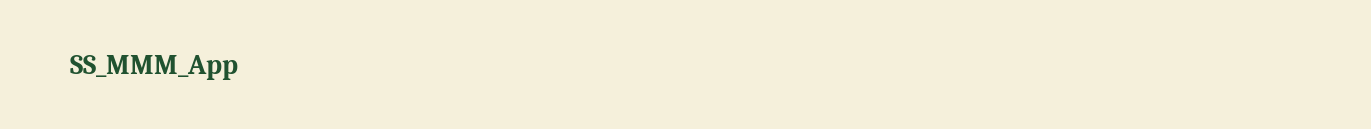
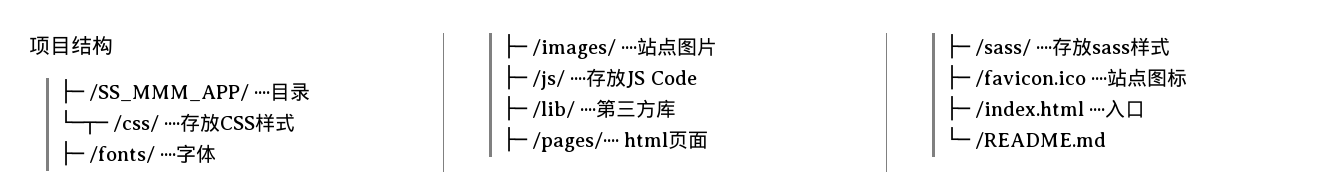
- SS_MMM_App
+ 项目结构
+ ├─ /SS_MMM_APP/ ····目录
+ └─┬─ /css/ ····存放CSS样式
+ ├─ /fonts/ ····字体
+ ├─ /images/ ····站点图片
+ ├─ /js/ ····存放JS Code
+ ├─ /lib/ ····第三方库
+ ├─ /pages/···· html页面
+ ├─ /sass/ ····存放sass样式
+ ├─ /favicon.ico ····站点图标
+ ├─ /index.html ····入口
+ └─ /README.md

